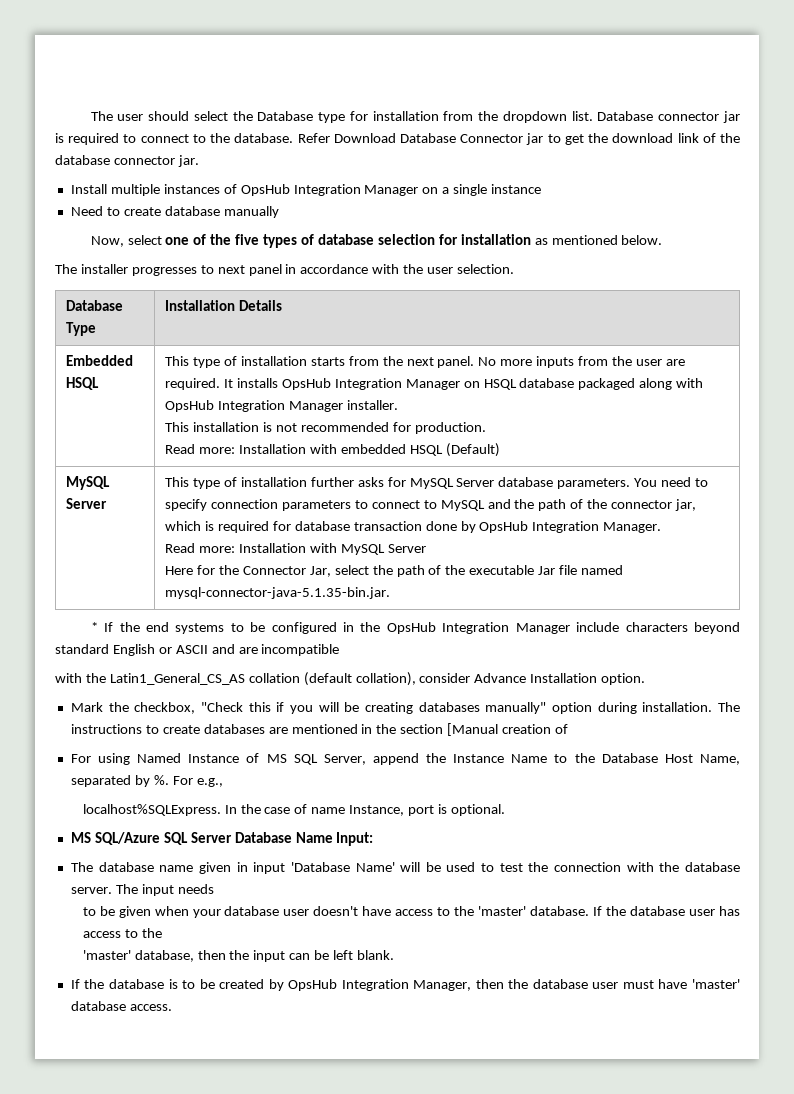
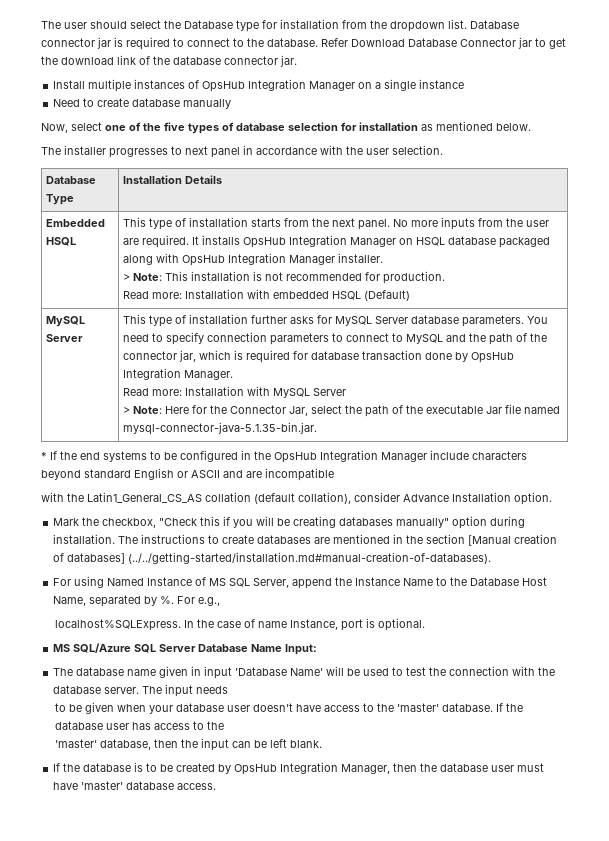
- This installation is not recommended for production.
+ > Note: This installation is not recommended for production.
- Here for the Connector Jar, select the path of the executable Jar file named mysql-connector-java-5.1.35-bin.jar.
+ > Note: Here for the Connector Jar, select the path of the executable Jar file named mysql-connector-java-5.1.35-bin.jar.
- The instructions to create databases are mentioned in the section [Manual creation of
+ The instructions to create databases are mentioned in the section [Manual creation of databases] (../../getting-started/installation.md#manual-creation-of-databases).

